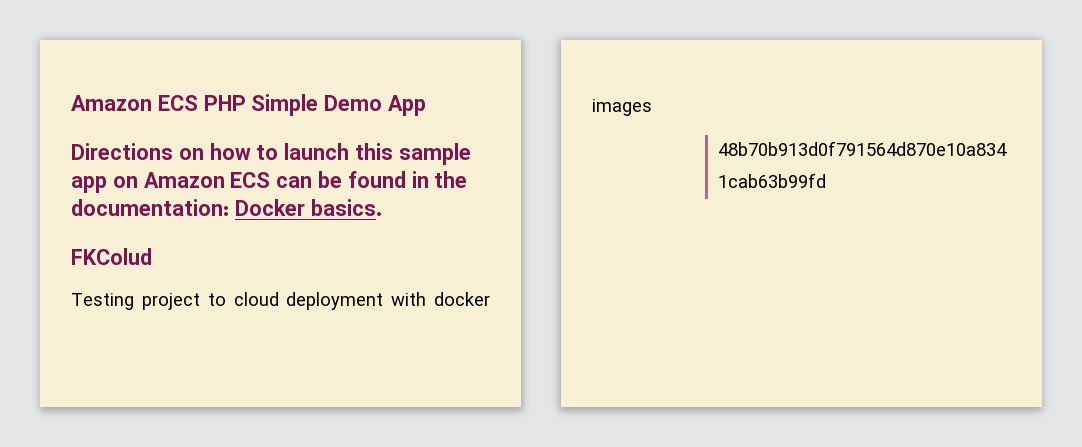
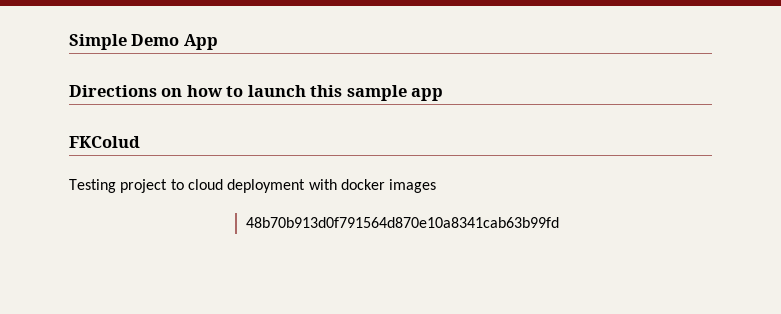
- Amazon ECS PHP Simple Demo App
+ Simple Demo App
- Directions on how to launch this sample app on Amazon ECS can be found in the documentation: Docker basics.
+ Directions on how to launch this sample app

